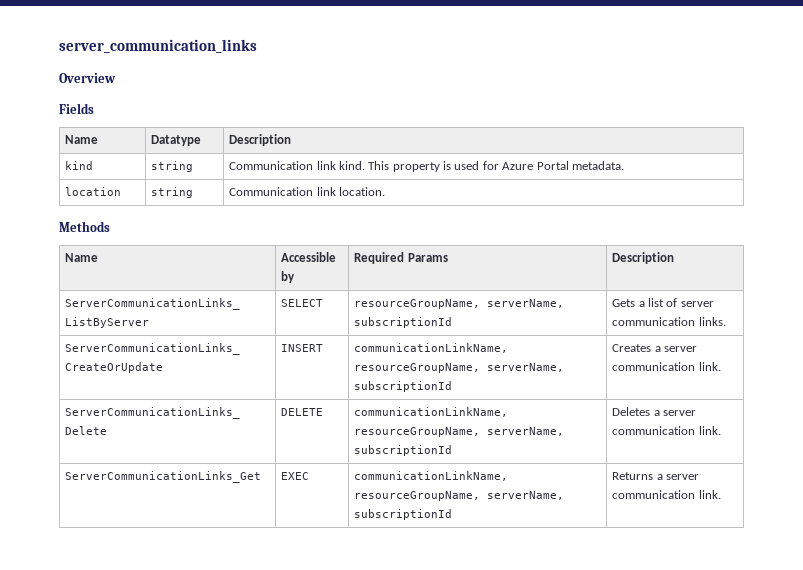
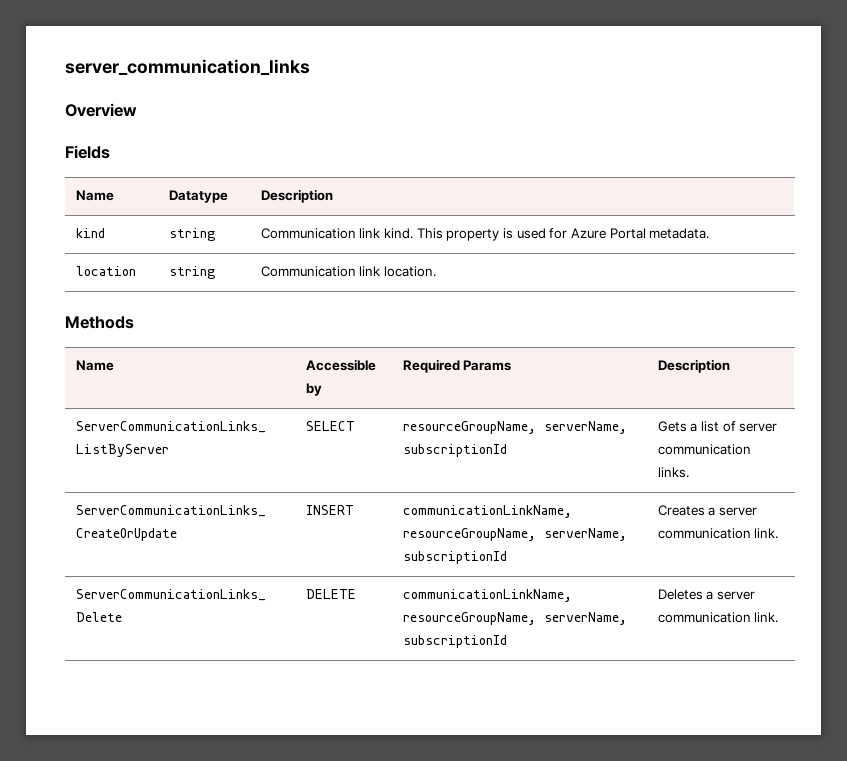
- ServerCommunicationLinks_Get | EXEC | communicationLinkName, resourceGroupName, serverName, subscriptionId | Returns a server communication link.

